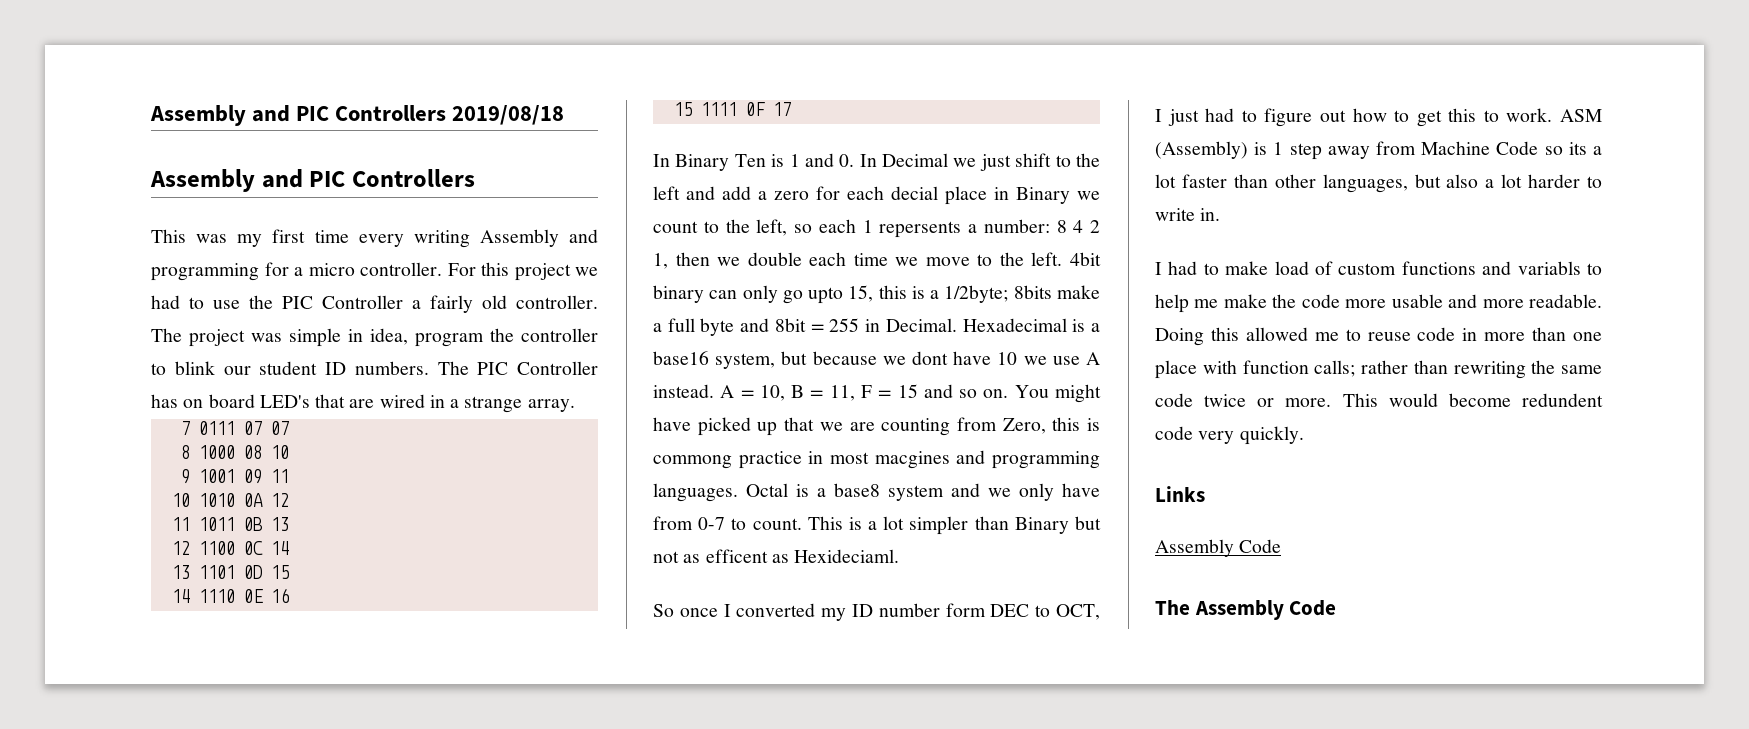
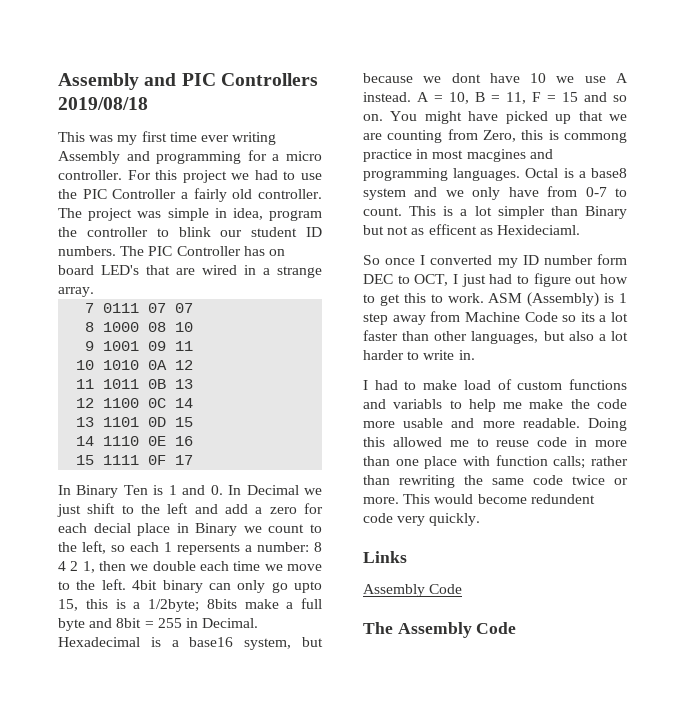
  Assembly and PIC Controllers 2019/08/18
- Assembly and PIC Controllers
- This was my first time every writing Assembly and programming for a micro controller.
+ This was my first time ever writing Assembly and programming for a micro controller.

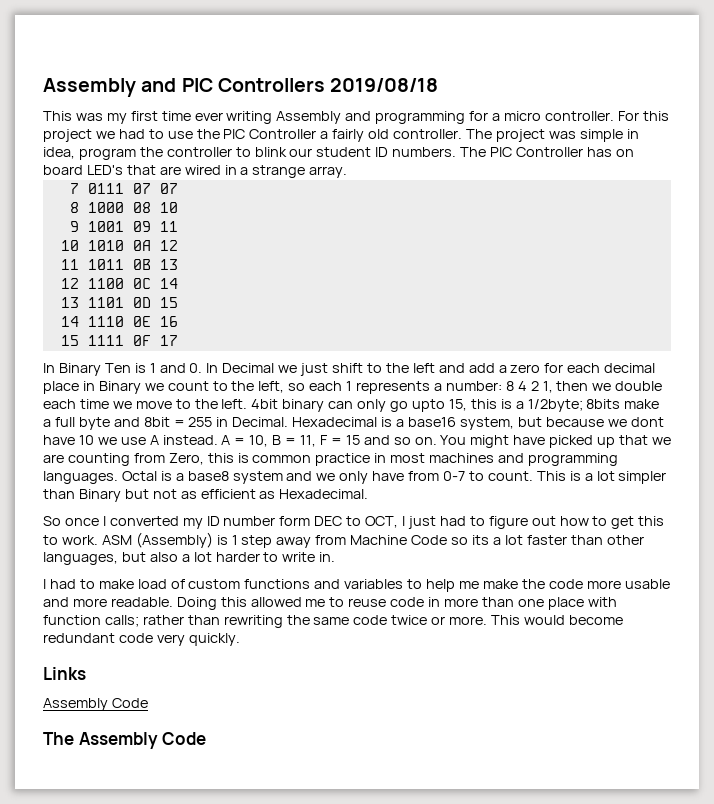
- In Binary Ten is 1 and 0. In Decimal we just shift to the left and add a zero for each decial place in Binary we count to the left, so each 1 repersents a number: 8 4 2 1, then we double each time we move to the left.
+ In Binary Ten is 1 and 0. In Decimal we just shift to the left and add a zero for each decimal place in Binary we count to the left, so each 1 represents a number: 8 4 2 1, then we double each time we move to the left.
- You might have picked up that we are counting from Zero, this is commong practice in most macgines and programming languages.
+ You might have picked up that we are counting from Zero, this is common practice in most machines and programming languages.
- This is a lot simpler than Binary but not as efficent as Hexideciaml.
+ This is a lot simpler than Binary but not as efficient as Hexadecimal.
- I had to make load of custom functions and variabls to help me make the code more usable and more readable.
+ I had to make load of custom functions and variables to help me make the code more usable and more readable.
- This would become redundent code very quickly.
+ This would become redundant code very quickly.

